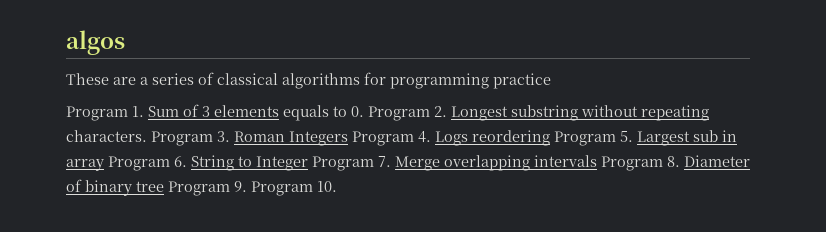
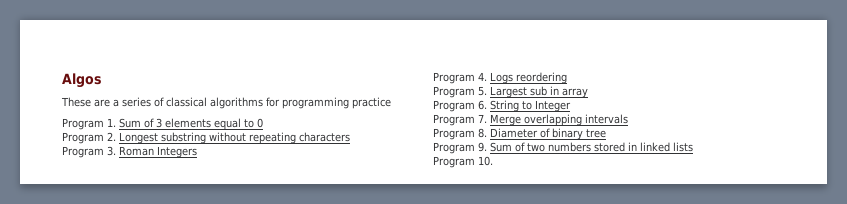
- algos
+ Algos
- Program 1. Sum of 3 elements equals to 0. Program 2. Longest substring without repeating characters. Program 3. Roman Integers Program 4. Logs reordering Program 5. Largest sub in array Program 6. String to Integer Program 7. Merge overlapping intervals Program 8. Diameter of binary tree Program 9. Program 10.
+ Program 1. Sum of 3 elements equal to 0
+ Program 2. Longest substring without repeating characters
+ Program 3. Roman Integers
+ Program 4. Logs reordering
+ Program 5. Largest sub in array
+ Program 6. String to Integer
+ Program 7. Merge overlapping intervals
+ Program 8. Diameter of binary tree
+ Program 9. Sum of two numbers stored in linked lists
+ Program 10.

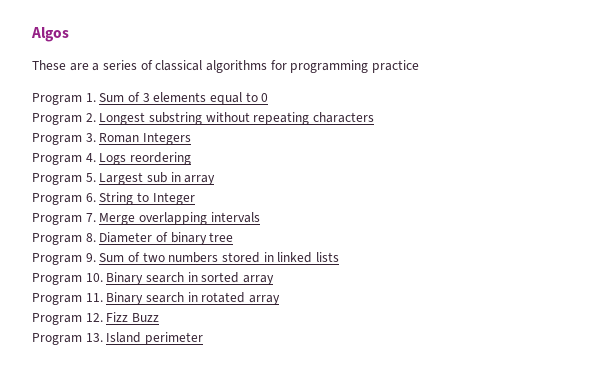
- Program 10.
+ Program 10. Binary search in sorted array
+ Program 11. Binary search in rotated array
+ Program 12. Fizz Buzz
+ Program 13. Island perimeter

